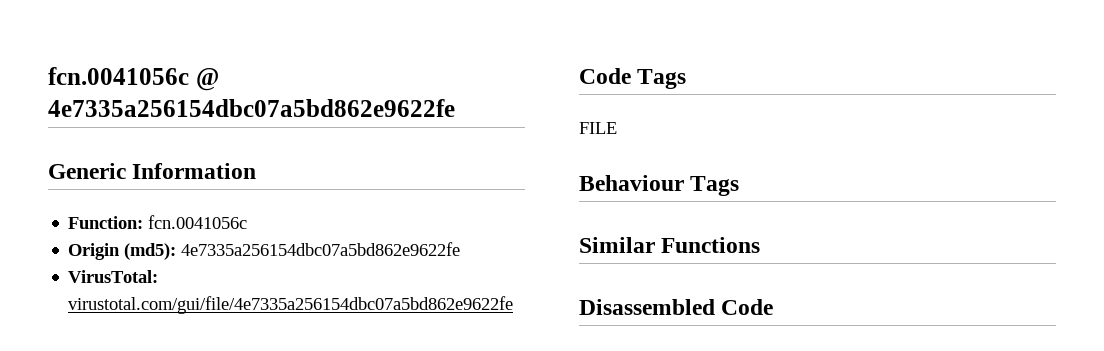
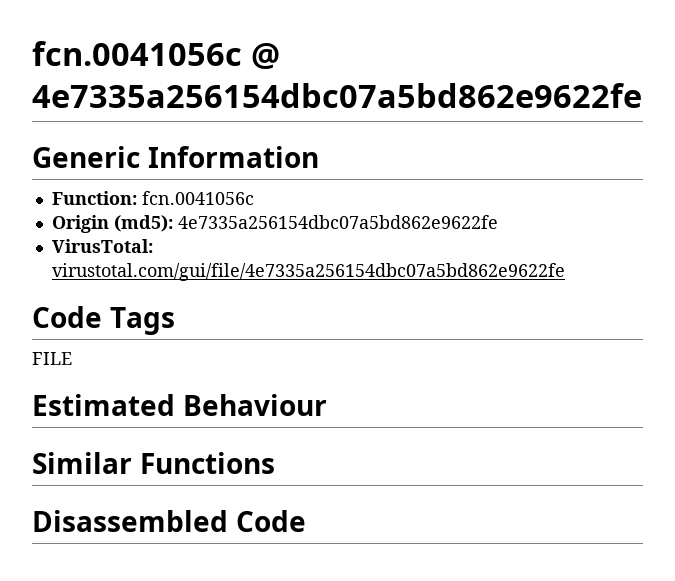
- Behaviour Tags
+ Estimated Behaviour

